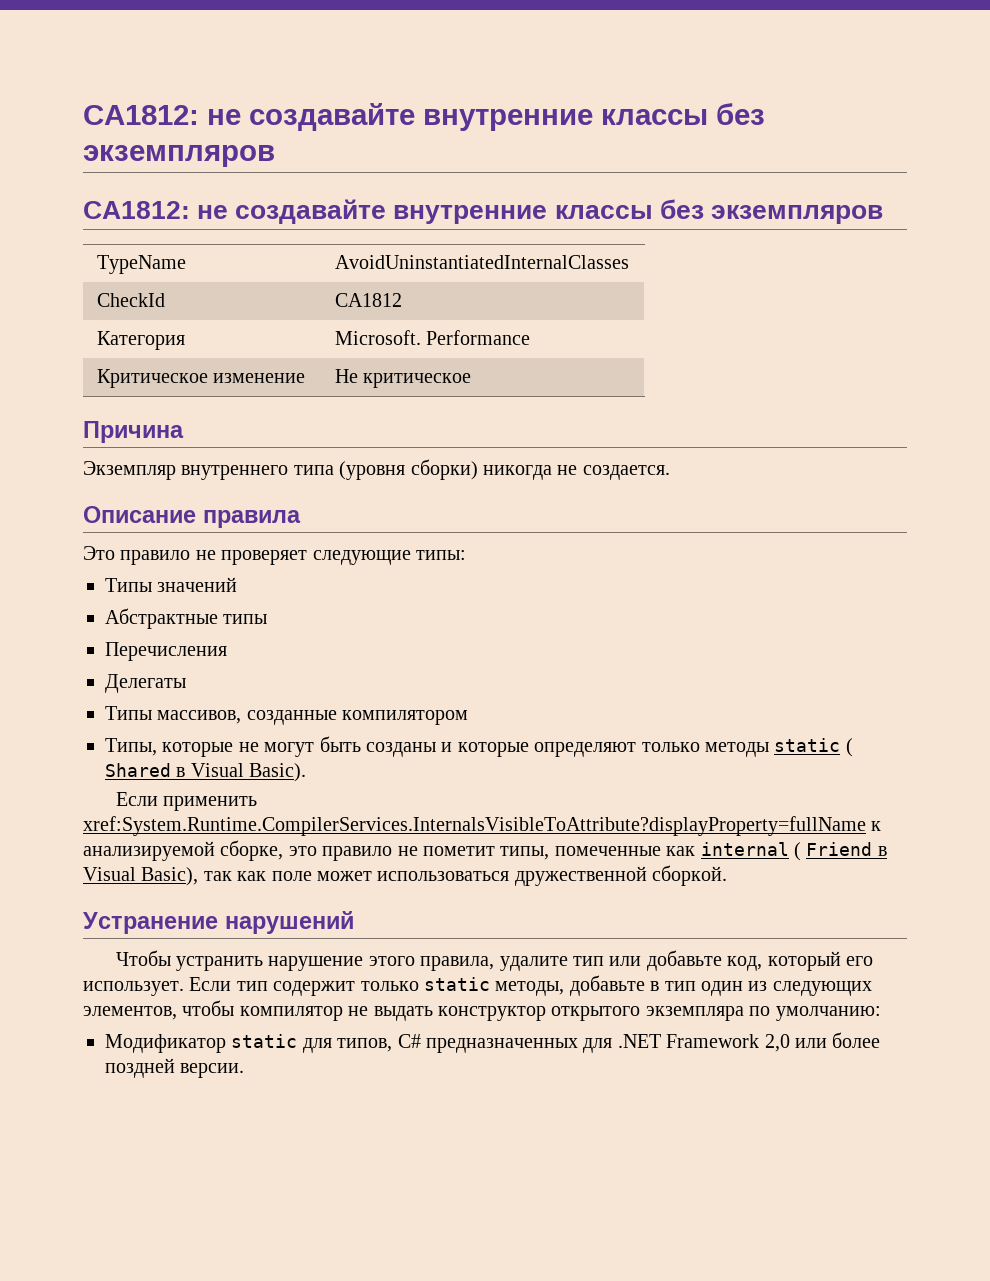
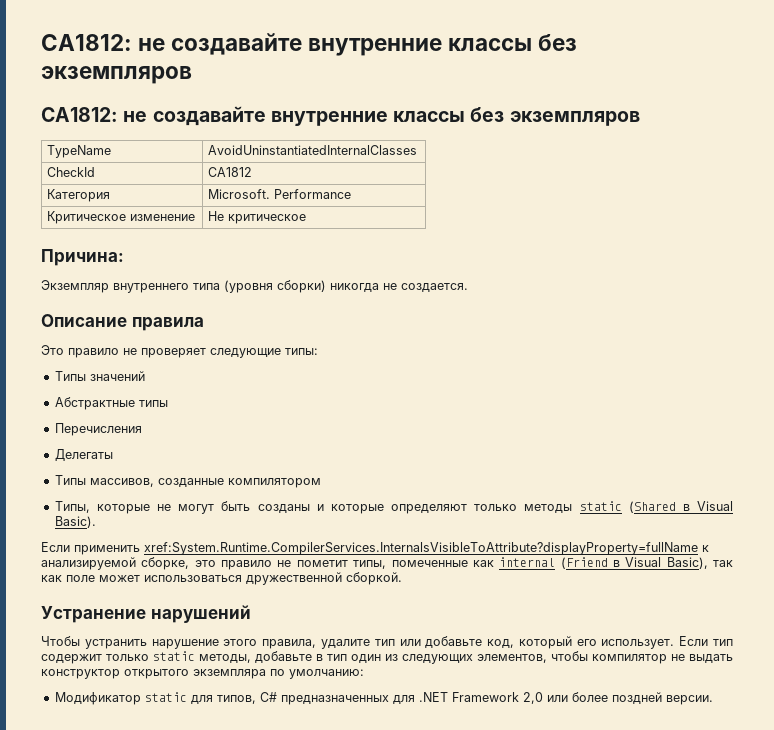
- Причина
+ Причина:
- Типы, которые не могут быть созданы и которые определяют только методы static ( Shared в Visual Basic).
+ Типы, которые не могут быть созданы и которые определяют только методы static (Shared в Visual Basic).
- Если применить xref:System.Runtime.CompilerServices.InternalsVisibleToAttribute?displayProperty=fullName к анализируемой сборке, это правило не пометит типы, помеченные как internal ( Friend в Visual Basic), так как поле может использоваться дружественной сборкой.
+ Если применить xref:System.Runtime.CompilerServices.InternalsVisibleToAttribute?displayProperty=fullName к анализируемой сборке, это правило не пометит типы, помеченные как internal (Friend в Visual Basic), так как поле может использоваться дружественной сборкой.

